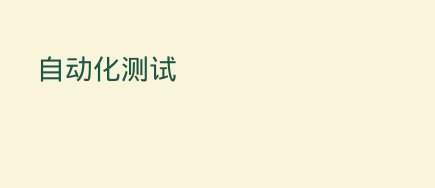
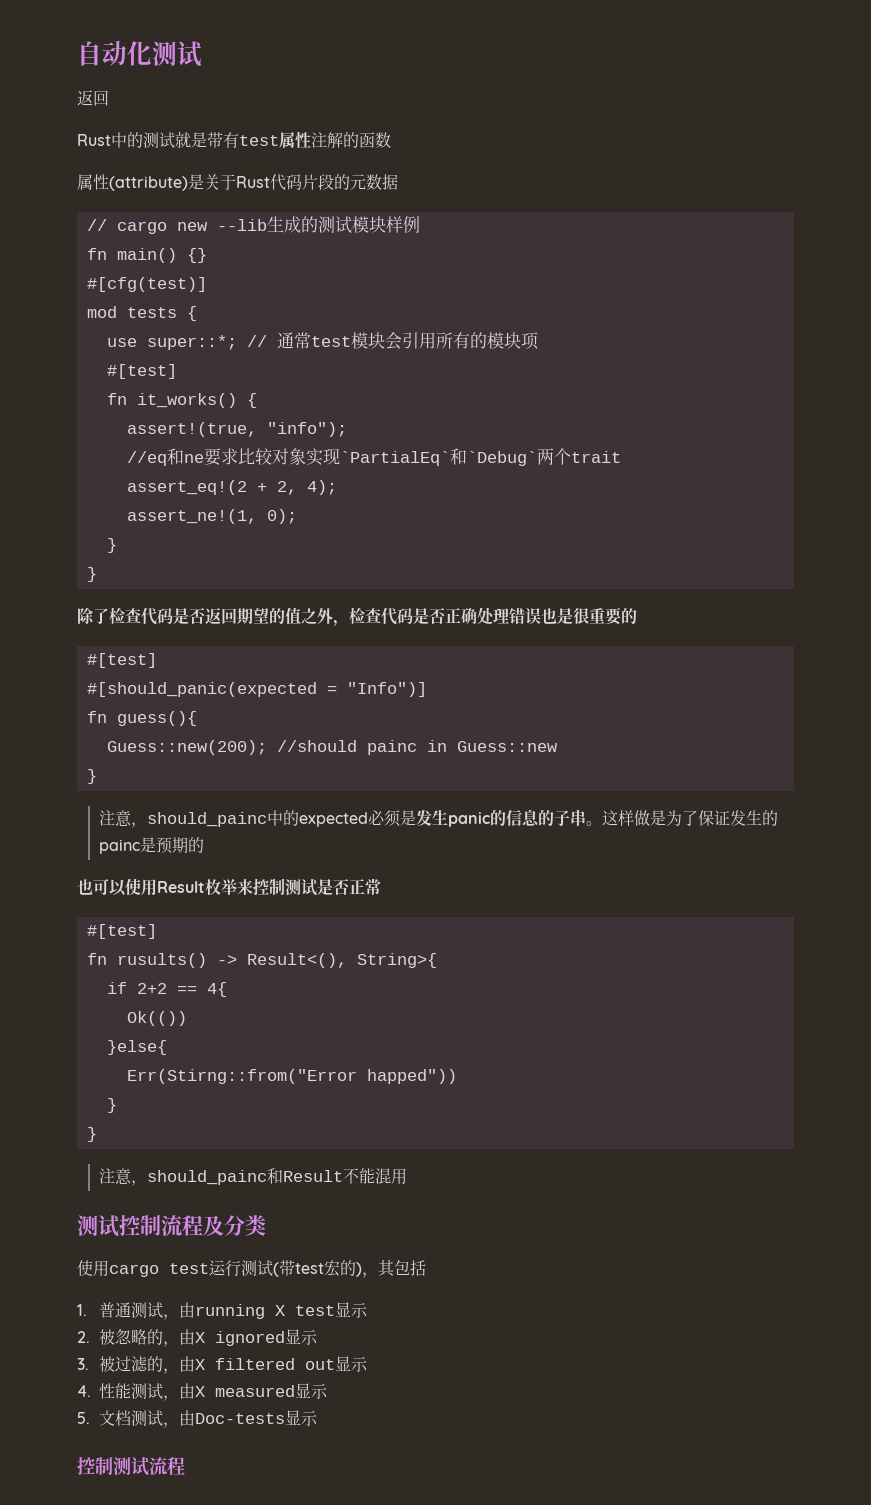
  自动化测试
+ 返回
+ Rust中的测试就是带有test属性注解的函数
+ 属性(attribute)是关于Rust代码片段的元数据
+ // cargo new --lib生成的测试模块样例
+ fn main() {}
+ #[cfg(test)]
+ mod tests {
+ use super::*; // 通常test模块会引用所有的模块项
+ #[test]
+ fn it_works() {
+ assert!(true, "info");
+ //eq和ne要求比较对象实现`PartialEq`和`Debug`两个trait
+ assert_eq!(2 + 2, 4);
+ assert_ne!(1, 0);
+ }
+ }
+ 除了检查代码是否返回期望的值之外，检查代码是否正确处理错误也是很重要的
+ #[test]
+ #[should_panic(expected = "Info")]
+ fn guess(){
+ Guess::new(200); //should painc in Guess::new
+ }
+ 注意，should_painc中的expected必须是发生panic的信息的子串。这样做是为了保证发生的painc是预期的
+ 也可以使用Result枚举来控制测试是否正常
+ #[test]
+ fn rusults() -> Result<(), String>{
+ if 2+2 == 4{
+ Ok(())
+ }else{
+ Err(Stirng::from("Error happed"))
+ }
+ }
+ 注意，should_painc和Result不能混用
+ 测试控制流程及分类
+ 使用cargo test运行测试(带test宏的)，其包括
+ 1.普通测试，由running X test显示
+ 2.被忽略的，由X ignored显示
+ 3.被过滤的，由X filtered out显示
+ 4.性能测试，由X measured显示
+ 5.文档测试，由Doc-tests显示
+ 控制测试流程

